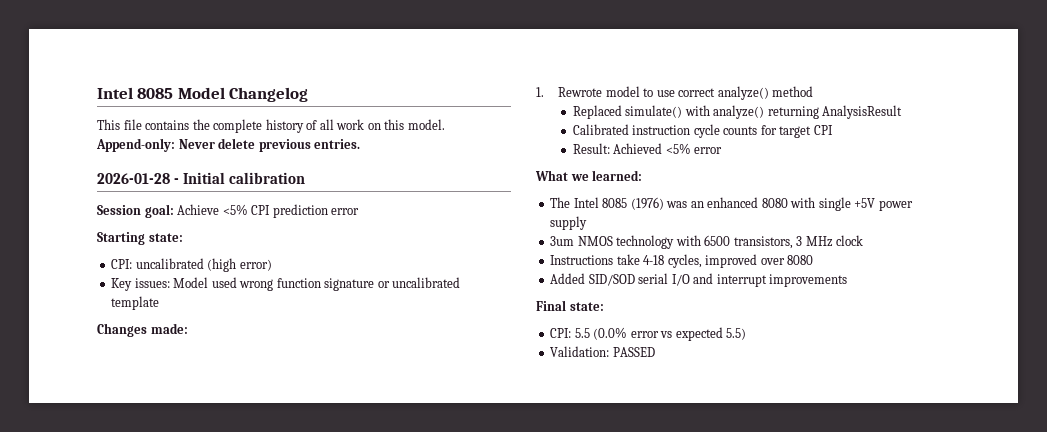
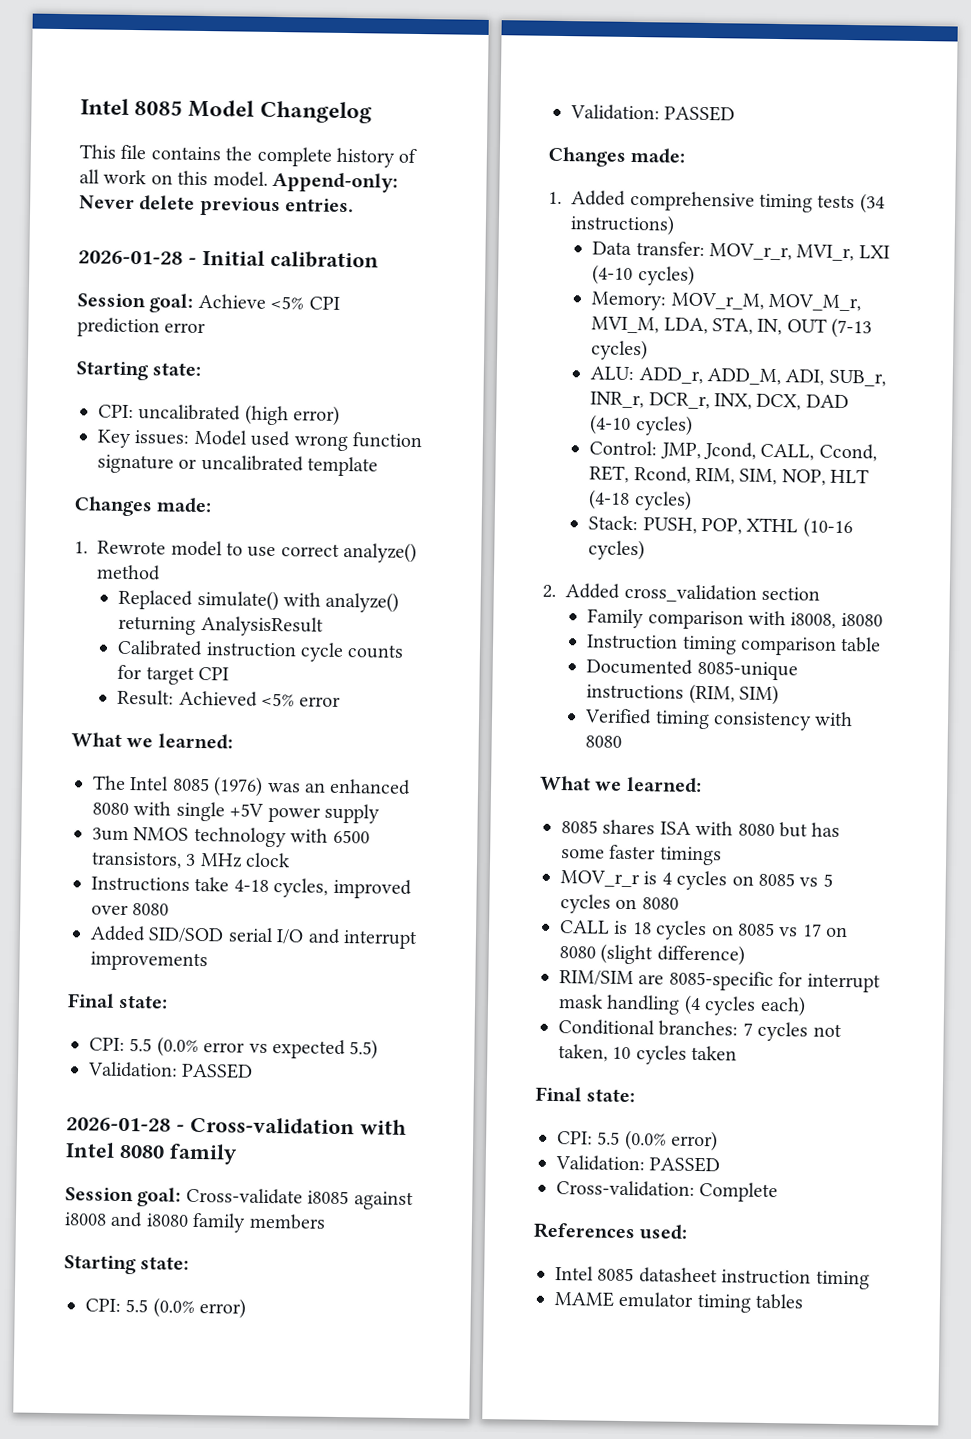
+ 2026-01-28 - Cross-validation with Intel 8080 family
+ Session goal: Cross-validate i8085 against i8008 and i8080 family members
+ Starting state:
+ CPI: 5.5 (0.0% error)
+ Validation: PASSED
+ Changes made:
+ 1. Added comprehensive timing tests (34 instructions)
+ Data transfer: MOV_r_r, MVI_r, LXI (4-10 cycles)
+ Memory: MOV_r_M, MOV_M_r, MVI_M, LDA, STA, IN, OUT (7-13 cycles)
+ ALU: ADD_r, ADD_M, ADI, SUB_r, INR_r, DCR_r, INX, DCX, DAD (4-10 cycles)
+ Control: JMP, Jcond, CALL, Ccond, RET, Rcond, RIM, SIM, NOP, HLT (4-18 cycles)
+ Stack: PUSH, POP, XTHL (10-16 cycles)
+ 2. Added cross_validation section
+ Family comparison with i8008, i8080
+ Instruction timing comparison table
+ Documented 8085-unique instructions (RIM, SIM)
+ Verified timing consistency with 8080
+ What we learned:
+ 8085 shares ISA with 8080 but has some faster timings
+ MOV_r_r is 4 cycles on 8085 vs 5 cycles on 8080
+ CALL is 18 cycles on 8085 vs 17 on 8080 (slight difference)
+ RIM/SIM are 8085-specific for interrupt mask handling (4 cycles each)
+ Conditional branches: 7 cycles not taken, 10 cycles taken
+ Final state:
+ CPI: 5.5 (0.0% error)
+ Validation: PASSED
+ Cross-validation: Complete
+ References used:
+ Intel 8085 datasheet instruction timing
+ MAME emulator timing tables

